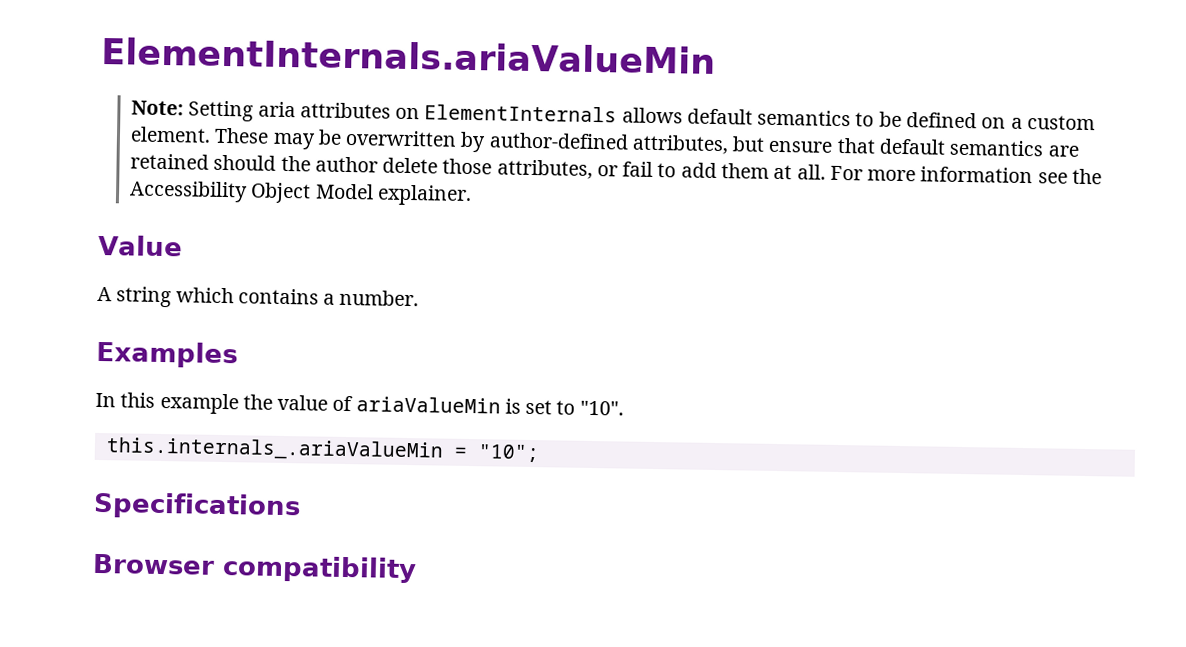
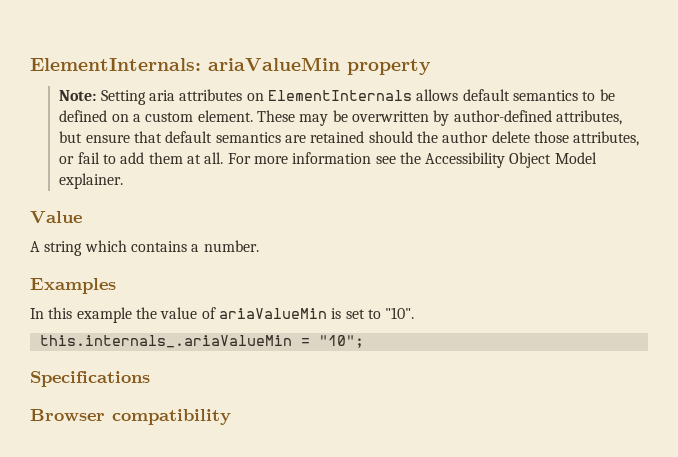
- ElementInternals.ariaValueMin
+ ElementInternals: ariaValueMin property

